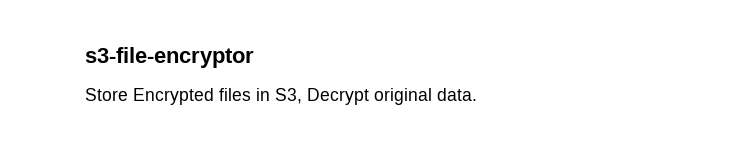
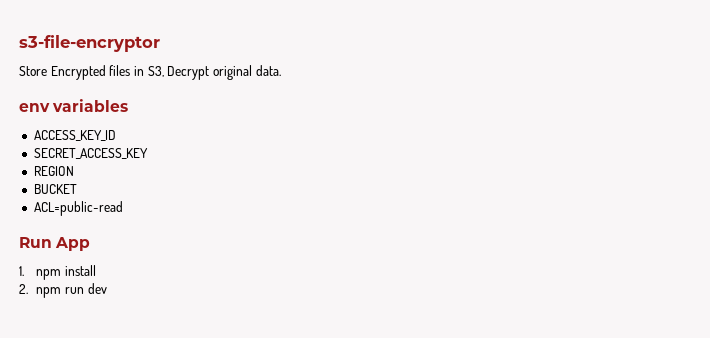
+ env variables
+ ACCESS_KEY_ID
+ SECRET_ACCESS_KEY
+ REGION
+ BUCKET
+ ACL=public-read
+ Run App
+ 1. npm install
+ 2. npm run dev

